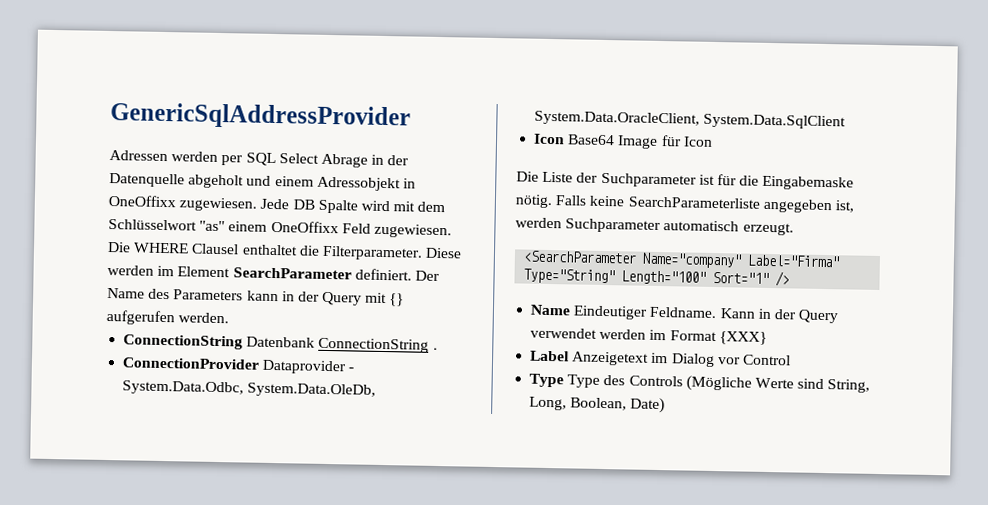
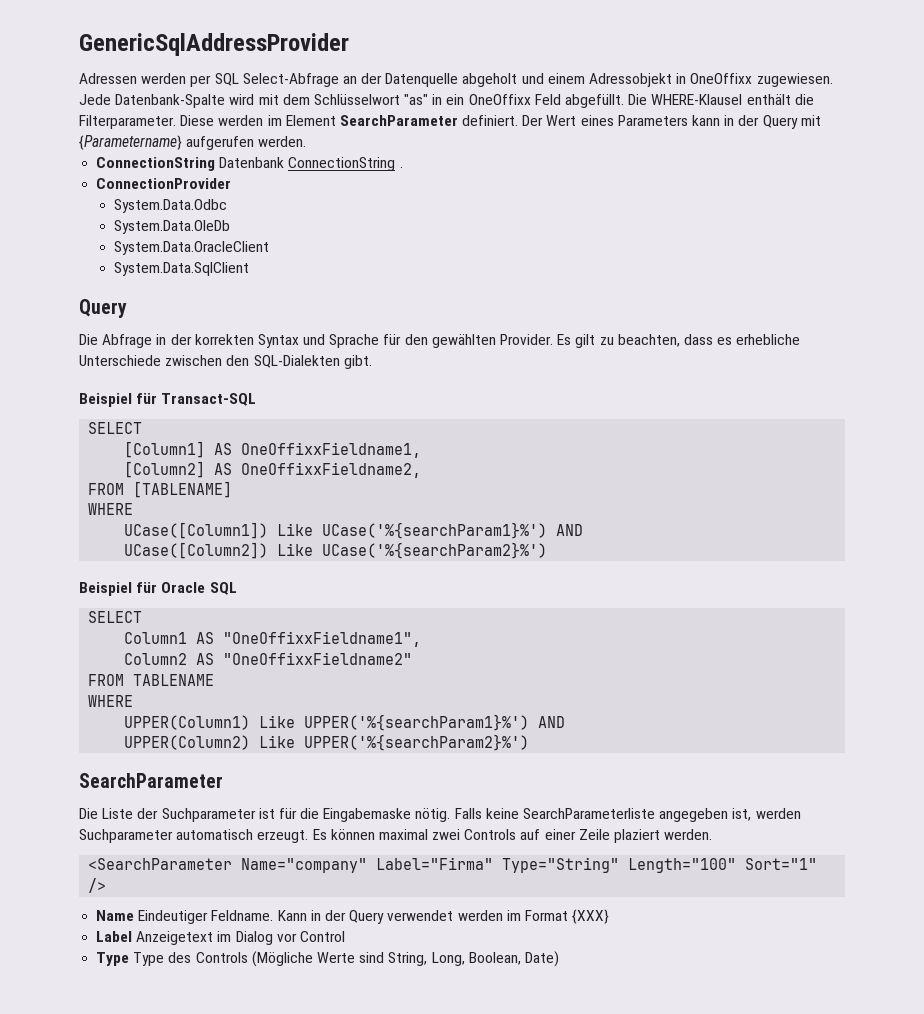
- Adressen werden per SQL Select Abrage in der Datenquelle abgeholt und einem Adressobjekt in OneOffixx zugewiesen.
+ Adressen werden per SQL Select-Abfrage an der Datenquelle abgeholt und einem Adressobjekt in OneOffixx zugewiesen.
- Jede DB Spalte wird mit dem Schlüsselwort "as" einem OneOffixx Feld zugewiesen. Die WHERE Clausel enthaltet die Filterparameter.
+ Jede Datenbank-Spalte wird mit dem Schlüsselwort "as" in ein OneOffixx Feld abgefüllt. Die WHERE-Klausel enthält die Filterparameter.
- Der Name des Parameters kann in der Query mit {} aufgerufen werden.
+ Der Wert eines Parameters kann in der Query mit {Parametername} aufgerufen werden.
- ConnectionProvider Dataprovider - System.Data.Odbc, System.Data.OleDb, System.Data.OracleClient, System.Data.SqlClient
- Icon Base64 Image für Icon
+ ConnectionProvider
+ System.Data.Odbc
+ System.Data.OleDb
+ System.Data.OracleClient
+ System.Data.SqlClient
+ Query
+ Die Abfrage in der korrekten Syntax und Sprache für den gewählten Provider. Es gilt zu beachten, dass es erhebliche Unterschiede zwischen den SQL-Dialekten gibt.
+ Beispiel für Transact-SQL
+ SELECT
+ [Column1] AS OneOffixxFieldname1,
+ [Column2] AS OneOffixxFieldname2,
+ FROM [TABLENAME]
+ WHERE
+ UCase([Column1]) Like UCase('%{searchParam1}%') AND
+ UCase([Column2]) Like UCase('%{searchParam2}%')
+ Beispiel für Oracle SQL
+ SELECT
+ Column1 AS "OneOffixxFieldname1",
+ Column2 AS "OneOffixxFieldname2"
+ FROM TABLENAME
+ WHERE
+ UPPER(Column1) Like UPPER('%{searchParam1}%') AND
+ UPPER(Column2) Like UPPER('%{searchParam2}%')
+ SearchParameter
+ Es können maximal zwei Controls auf einer Zeile plaziert werden.

